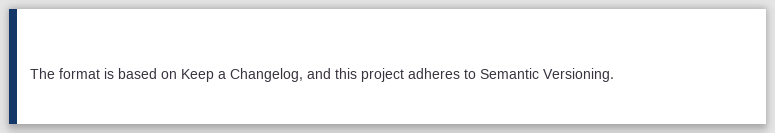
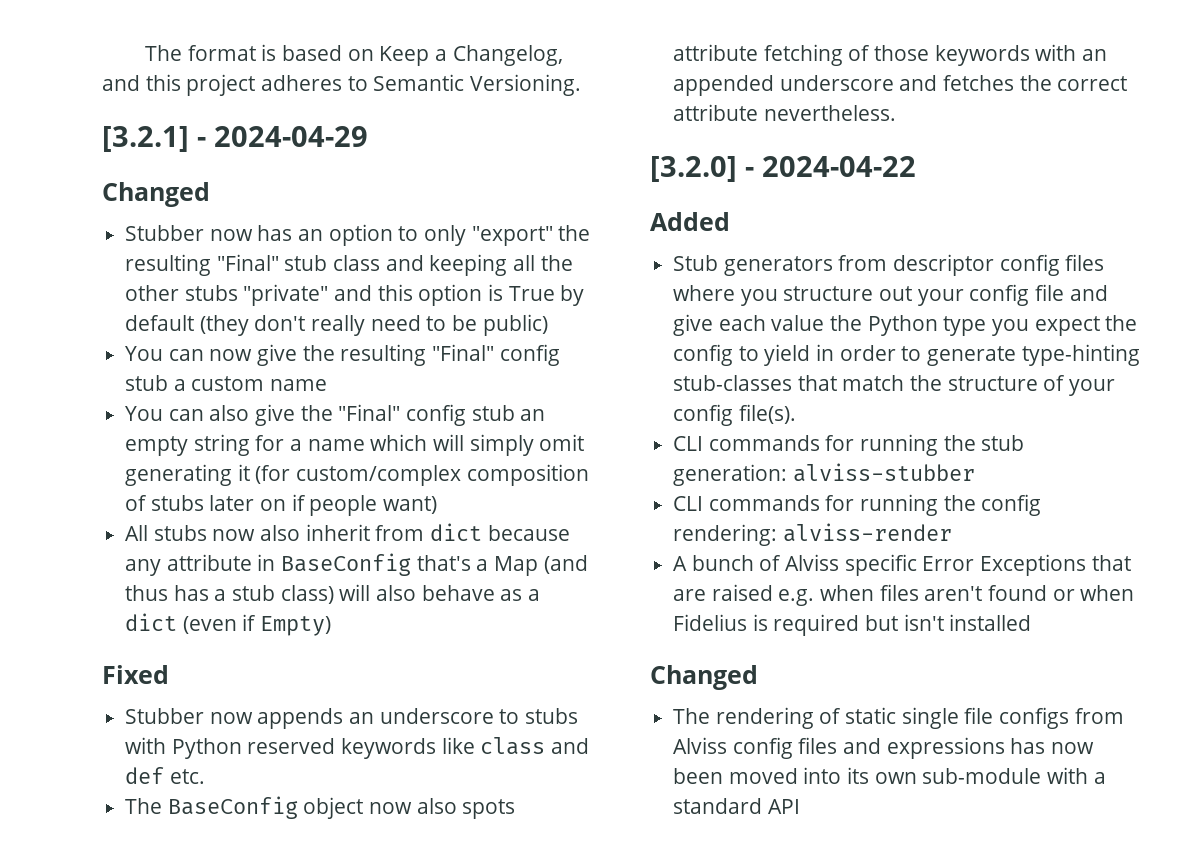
+ [3.2.1] - 2024-04-29
+ Changed
+ Stubber now has an option to only "export" the resulting "Final" stub class and keeping all the other stubs "private" and this option is True by default (they don't really need to be public)
+ You can now give the resulting "Final" config stub a custom name
+ You can also give the "Final" config stub an empty string for a name which will simply omit generating it (for custom/complex composition of stubs later on if people want)
+ All stubs now also inherit from dict because any attribute in BaseConfig that's a Map (and thus has a stub class) will also behave as a dict (even if Empty)
+ Fixed
+ Stubber now appends an underscore to stubs with Python reserved keywords like class and def etc.
+ The BaseConfig object now also spots attribute fetching of those keywords with an appended underscore and fetches the correct attribute nevertheless.
+ [3.2.0] - 2024-04-22
+ Added
+ Stub generators from descriptor config files where you structure out your config file and give each value the Python type you expect the config to yield in order to generate type-hinting stub-classes that match the structure of your config file(s).
+ CLI commands for running the stub generation: alviss-stubber
+ CLI commands for running the config rendering: alviss-render
+ A bunch of Alviss specific Error Exceptions that are raised e.g. when files aren't found or when Fidelius is required but isn't installed
+ Changed
+ The rendering of static single file configs from Alviss config files and expressions has now been moved into its own sub-module with a standard API

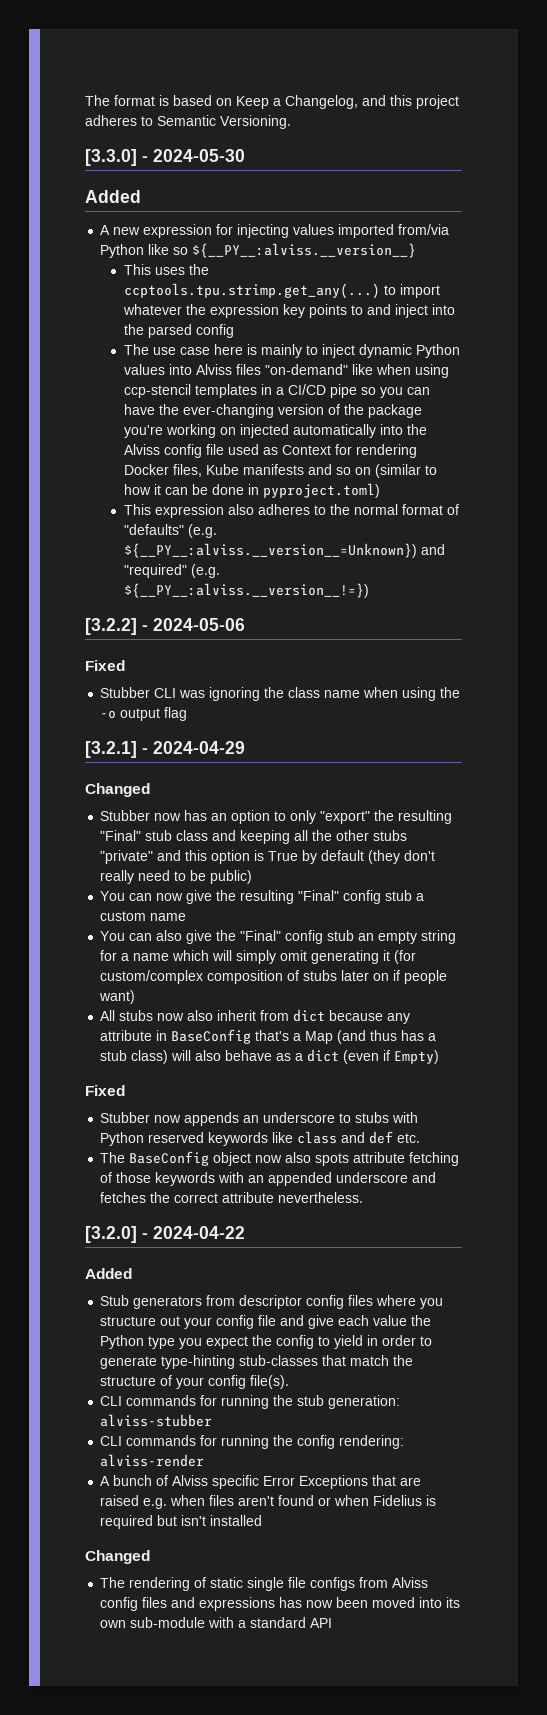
+ [3.3.0] - 2024-05-30
+ Added
+ A new expression for injecting values imported from/via Python like so ${__PY__:alviss.__version__}
+ This uses the ccptools.tpu.strimp.get_any(...) to import whatever the expression key points to and inject into the parsed config
+ The use case here is mainly to inject dynamic Python values into Alviss files "on-demand" like when using ccp-stencil templates in a CI/CD pipe so you can have the ever-changing version of the package you're working on injected automatically into the Alviss config file used as Context for rendering Docker files, Kube manifests and so on (similar to how it can be done in pyproject.toml)
+ This expression also adheres to the normal format of "defaults" (e.g. ${__PY__:alviss.__version__=Unknown}) and "required" (e.g. ${__PY__:alviss.__version__!=})
+ [3.2.2] - 2024-05-06
+ Fixed
+ Stubber CLI was ignoring the class name when using the -o output flag

